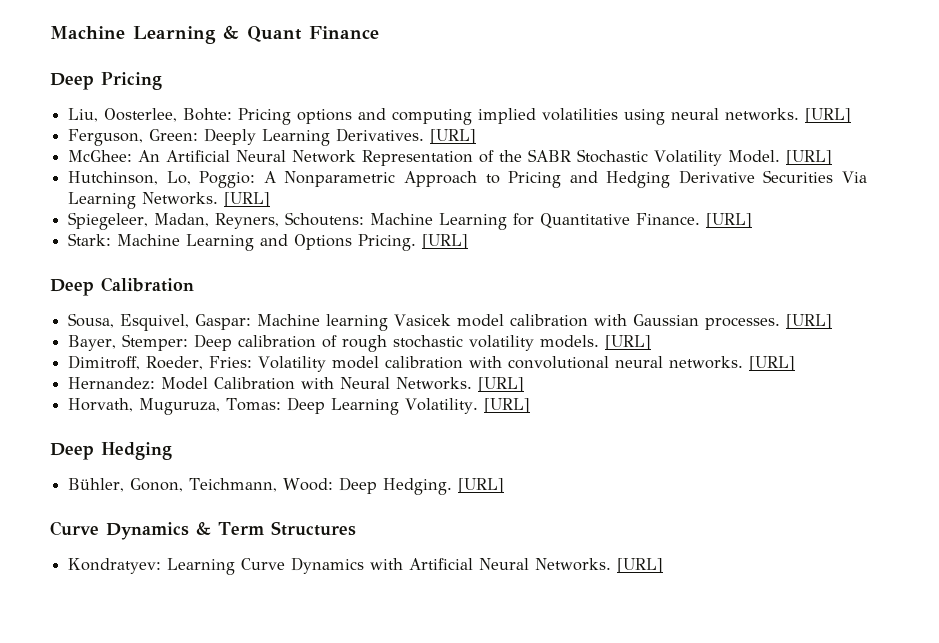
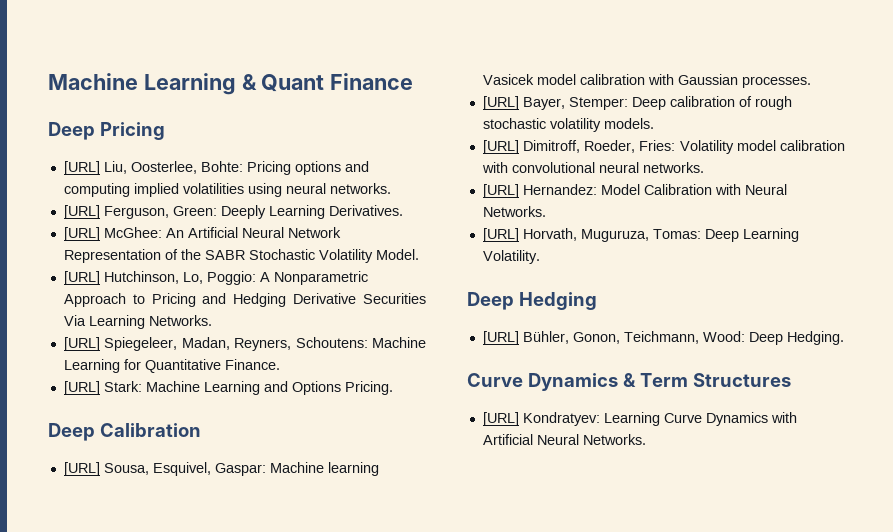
- Liu, Oosterlee, Bohte: Pricing options and computing implied volatilities using neural networks. [URL]
- Ferguson, Green: Deeply Learning Derivatives. [URL]
- McGhee: An Artificial Neural Network Representation of the SABR Stochastic Volatility Model. [URL]
- Hutchinson, Lo, Poggio: A Nonparametric Approach to Pricing and Hedging Derivative Securities Via Learning Networks. [URL]
- Spiegeleer, Madan, Reyners, Schoutens: Machine Learning for Quantitative Finance. [URL]
- Stark: Machine Learning and Options Pricing. [URL]
+ [URL] Liu, Oosterlee, Bohte: Pricing options and computing implied volatilities using neural networks.
+ [URL] Ferguson, Green: Deeply Learning Derivatives.
+ [URL] McGhee: An Artificial Neural Network Representation of the SABR Stochastic Volatility Model.
+ [URL] Hutchinson, Lo, Poggio: A Nonparametric Approach to Pricing and Hedging Derivative Securities Via Learning Networks.
+ [URL] Spiegeleer, Madan, Reyners, Schoutens: Machine Learning for Quantitative Finance.
+ [URL] Stark: Machine Learning and Options Pricing.
- Sousa, Esquivel, Gaspar: Machine learning Vasicek model calibration with Gaussian processes. [URL]
- Bayer, Stemper: Deep calibration of rough stochastic volatility models. [URL]
- Dimitroff, Roeder, Fries: Volatility model calibration with convolutional neural networks. [URL]
- Hernandez: Model Calibration with Neural Networks. [URL]
- Horvath, Muguruza, Tomas: Deep Learning Volatility. [URL]
+ [URL] Sousa, Esquivel, Gaspar: Machine learning Vasicek model calibration with Gaussian processes.
+ [URL] Bayer, Stemper: Deep calibration of rough stochastic volatility models.
+ [URL] Dimitroff, Roeder, Fries: Volatility model calibration with convolutional neural networks.
+ [URL] Hernandez: Model Calibration with Neural Networks.
+ [URL] Horvath, Muguruza, Tomas: Deep Learning Volatility.
- Bühler, Gonon, Teichmann, Wood: Deep Hedging. [URL]
+ [URL] Bühler, Gonon, Teichmann, Wood: Deep Hedging.
- Kondratyev: Learning Curve Dynamics with Artificial Neural Networks. [URL]
+ [URL] Kondratyev: Learning Curve Dynamics with Artificial Neural Networks.

